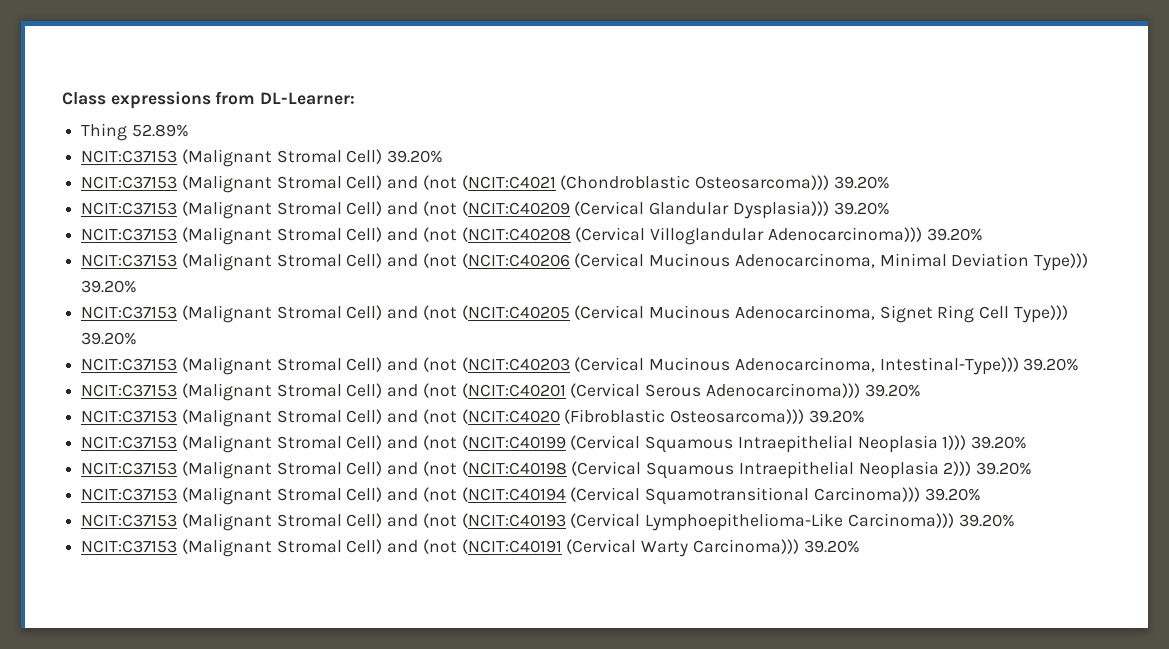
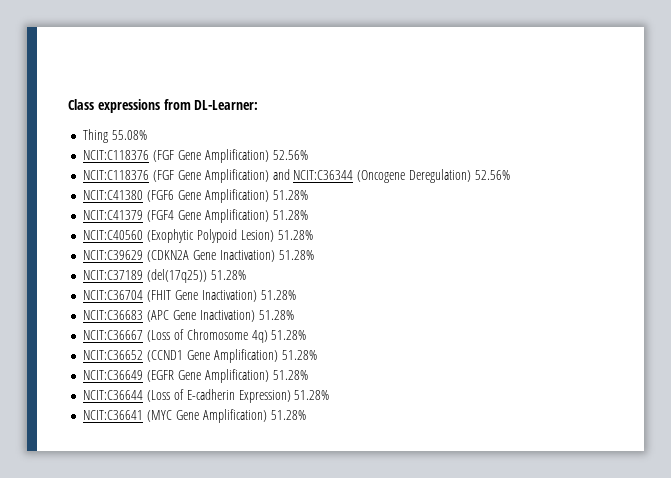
- Thing 52.89%
- NCIT:C37153 (Malignant Stromal Cell) 39.20%
- NCIT:C37153 (Malignant Stromal Cell) and (not (NCIT:C4021 (Chondroblastic Osteosarcoma))) 39.20%
- NCIT:C37153 (Malignant Stromal Cell) and (not (NCIT:C40209 (Cervical Glandular Dysplasia))) 39.20%
- NCIT:C37153 (Malignant Stromal Cell) and (not (NCIT:C40208 (Cervical Villoglandular Adenocarcinoma))) 39.20%
- NCIT:C37153 (Malignant Stromal Cell) and (not (NCIT:C40206 (Cervical Mucinous Adenocarcinoma, Minimal Deviation Type))) 39.20%
- NCIT:C37153 (Malignant Stromal Cell) and (not (NCIT:C40205 (Cervical Mucinous Adenocarcinoma, Signet Ring Cell Type))) 39.20%
- NCIT:C37153 (Malignant Stromal Cell) and (not (NCIT:C40203 (Cervical Mucinous Adenocarcinoma, Intestinal-Type))) 39.20%
- NCIT:C37153 (Malignant Stromal Cell) and (not (NCIT:C40201 (Cervical Serous Adenocarcinoma))) 39.20%
- NCIT:C37153 (Malignant Stromal Cell) and (not (NCIT:C4020 (Fibroblastic Osteosarcoma))) 39.20%
- NCIT:C37153 (Malignant Stromal Cell) and (not (NCIT:C40199 (Cervical Squamous Intraepithelial Neoplasia 1))) 39.20%
- NCIT:C37153 (Malignant Stromal Cell) and (not (NCIT:C40198 (Cervical Squamous Intraepithelial Neoplasia 2))) 39.20%
- NCIT:C37153 (Malignant Stromal Cell) and (not (NCIT:C40194 (Cervical Squamotransitional Carcinoma))) 39.20%
- NCIT:C37153 (Malignant Stromal Cell) and (not (NCIT:C40193 (Cervical Lymphoepithelioma-Like Carcinoma))) 39.20%
- NCIT:C37153 (Malignant Stromal Cell) and (not (NCIT:C40191 (Cervical Warty Carcinoma))) 39.20%
+ Thing 55.08%
+ NCIT:C118376 (FGF Gene Amplification) 52.56%
+ NCIT:C118376 (FGF Gene Amplification) and NCIT:C36344 (Oncogene Deregulation) 52.56%
+ NCIT:C41380 (FGF6 Gene Amplification) 51.28%
+ NCIT:C41379 (FGF4 Gene Amplification) 51.28%
+ NCIT:C40560 (Exophytic Polypoid Lesion) 51.28%
+ NCIT:C39629 (CDKN2A Gene Inactivation) 51.28%
+ NCIT:C37189 (del(17q25)) 51.28%
+ NCIT:C36704 (FHIT Gene Inactivation) 51.28%
+ NCIT:C36683 (APC Gene Inactivation) 51.28%
+ NCIT:C36667 (Loss of Chromosome 4q) 51.28%
+ NCIT:C36652 (CCND1 Gene Amplification) 51.28%
+ NCIT:C36649 (EGFR Gene Amplification) 51.28%
+ NCIT:C36644 (Loss of E-cadherin Expression) 51.28%
+ NCIT:C36641 (MYC Gene Amplification) 51.28%

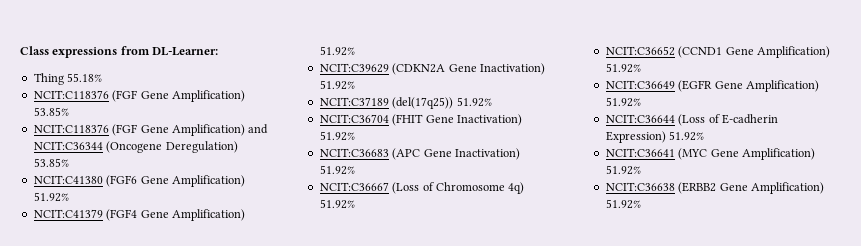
- Thing 55.08%
- NCIT:C118376 (FGF Gene Amplification) 52.56%
+ Thing 55.18%
+ NCIT:C118376 (FGF Gene Amplification) 53.85%
- NCIT:C118376 (FGF Gene Amplification) and NCIT:C36344 (Oncogene Deregulation) 52.56%
+ NCIT:C118376 (FGF Gene Amplification) and NCIT:C36344 (Oncogene Deregulation) 53.85%
- NCIT:C41380 (FGF6 Gene Amplification) 51.28%
+ NCIT:C41380 (FGF6 Gene Amplification) 51.92%
- NCIT:C41379 (FGF4 Gene Amplification) 51.28%
- NCIT:C40560 (Exophytic Polypoid Lesion) 51.28%
+ NCIT:C41379 (FGF4 Gene Amplification) 51.92%
- NCIT:C39629 (CDKN2A Gene Inactivation) 51.28%
+ NCIT:C39629 (CDKN2A Gene Inactivation) 51.92%
- NCIT:C37189 (del(17q25)) 51.28%
+ NCIT:C37189 (del(17q25)) 51.92%
- NCIT:C36704 (FHIT Gene Inactivation) 51.28%
+ NCIT:C36704 (FHIT Gene Inactivation) 51.92%
- NCIT:C36683 (APC Gene Inactivation) 51.28%
+ NCIT:C36683 (APC Gene Inactivation) 51.92%
- NCIT:C36667 (Loss of Chromosome 4q) 51.28%
+ NCIT:C36667 (Loss of Chromosome 4q) 51.92%
- NCIT:C36652 (CCND1 Gene Amplification) 51.28%
+ NCIT:C36652 (CCND1 Gene Amplification) 51.92%
- NCIT:C36649 (EGFR Gene Amplification) 51.28%
+ NCIT:C36649 (EGFR Gene Amplification) 51.92%
- NCIT:C36644 (Loss of E-cadherin Expression) 51.28%
+ NCIT:C36644 (Loss of E-cadherin Expression) 51.92%
- NCIT:C36641 (MYC Gene Amplification) 51.28%
+ NCIT:C36641 (MYC Gene Amplification) 51.92%
+ NCIT:C36638 (ERBB2 Gene Amplification) 51.92%

